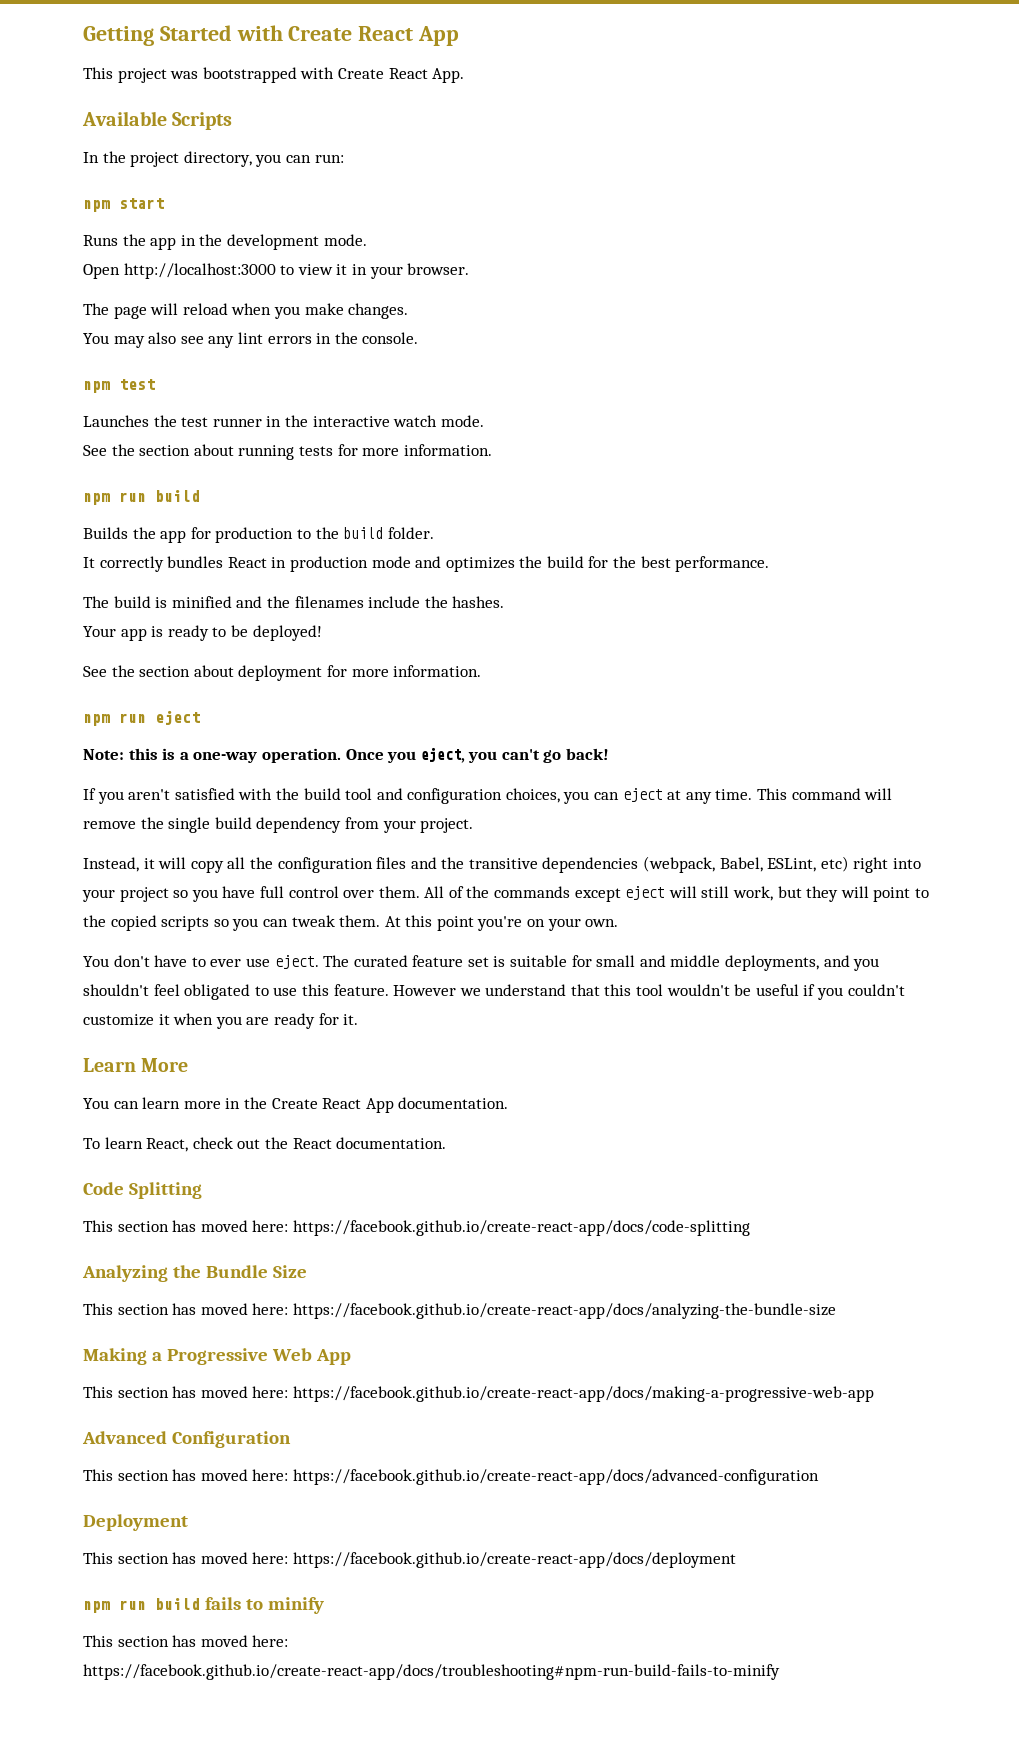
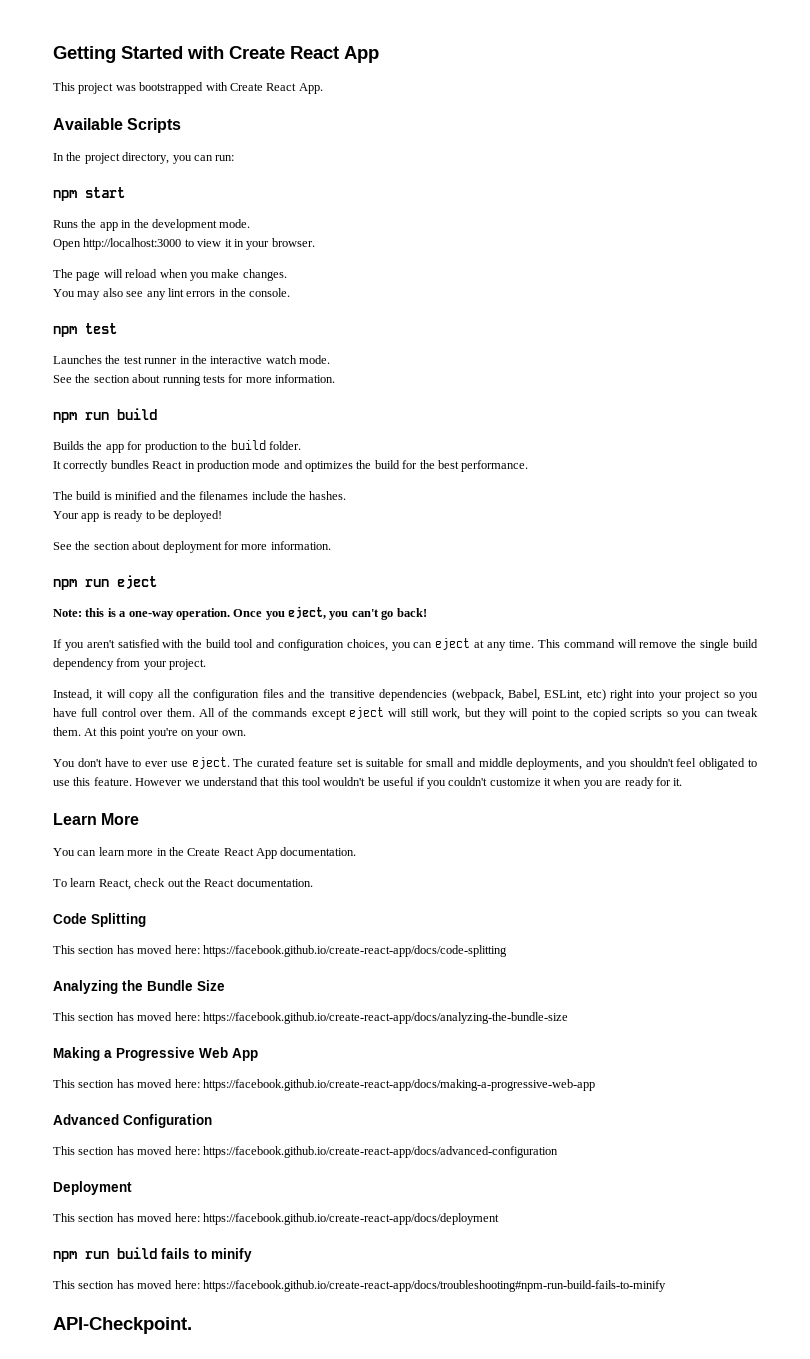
+ API-Checkpoint.

